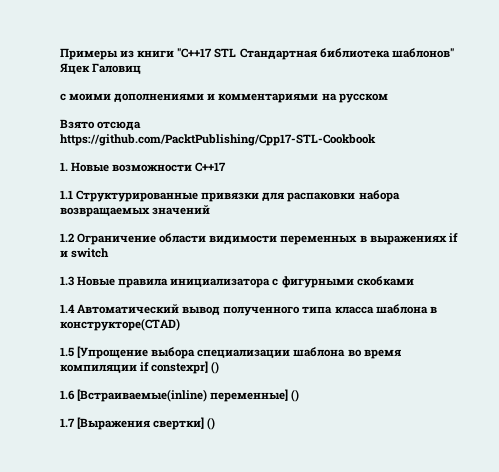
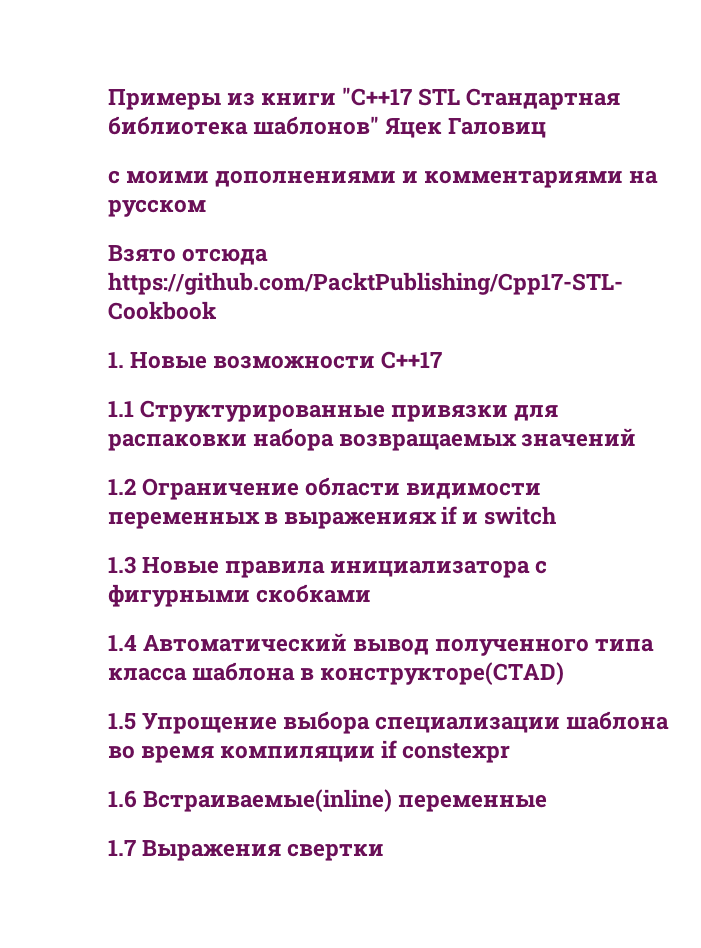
- 1.5 [Упрощение выбора специализации шаблона во время компиляции if constexpr] ()
+ 1.5 Упрощение выбора специализации шаблона во время компиляции if constexpr
- 1.6 [Встраиваемые(inline) переменные] ()
- 1.7 [Выражения свертки] ()
+ 1.6 Встраиваемые(inline) переменные
+ 1.7 Выражения свертки

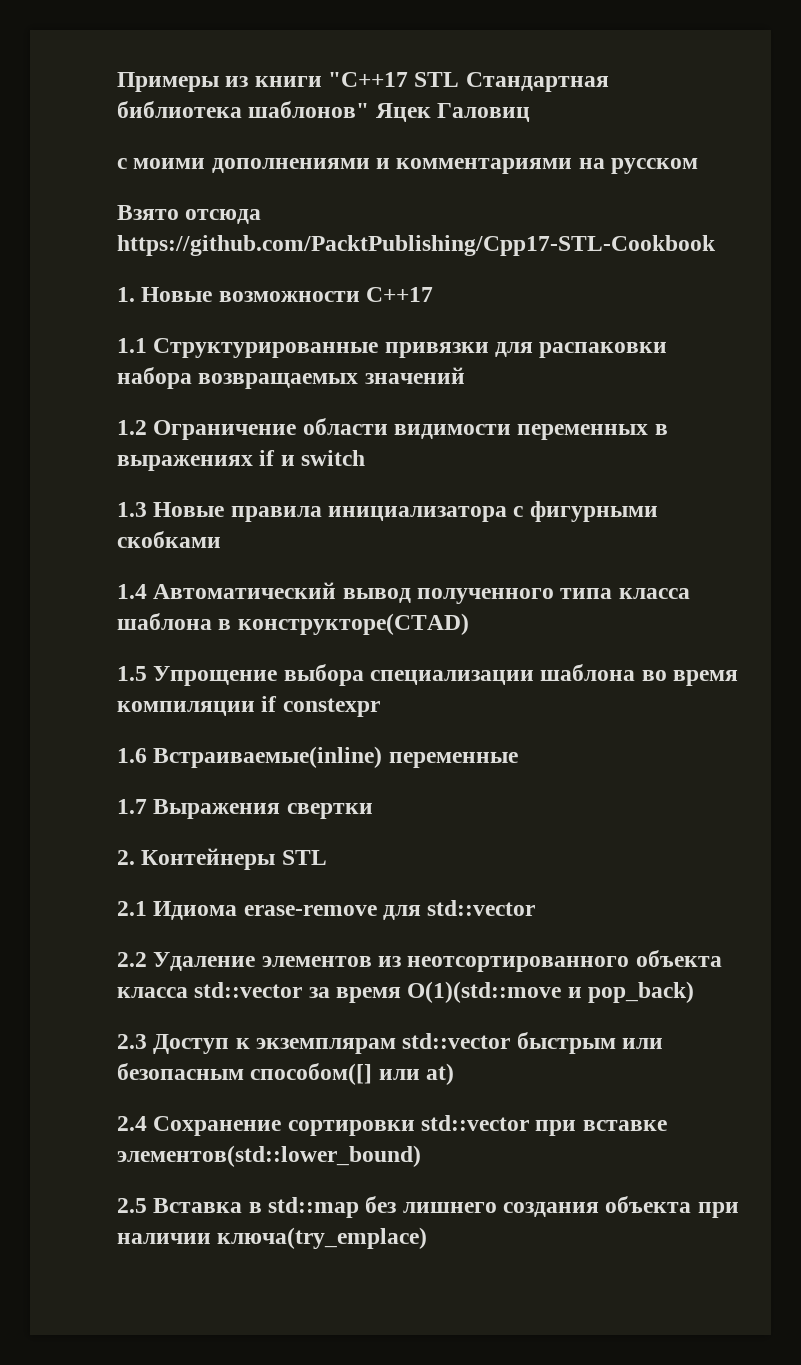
+ 2. Контейнеры STL
+ 2.1 Идиома erase-remove для std::vector
+ 2.2 Удаление элементов из неотсортированного объекта класса std::vector за время O(1)(std::move и pop_back)
+ 2.3 Доступ к экземплярам std::vector быстрым или безопасным способом([] или at)
+ 2.4 Сохранение сортировки std::vector при вставке элементов(std::lower_bound)
+ 2.5 Вставка в std::map без лишнего создания объекта при наличии ключа(try_emplace)

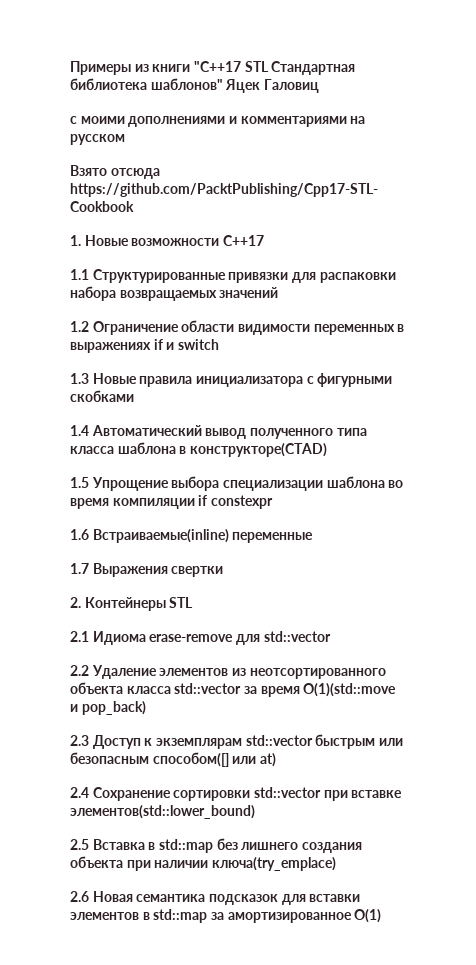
+ 2.6 Новая семантика подсказок для вставки элементов в std::map за амортизированное O(1)

